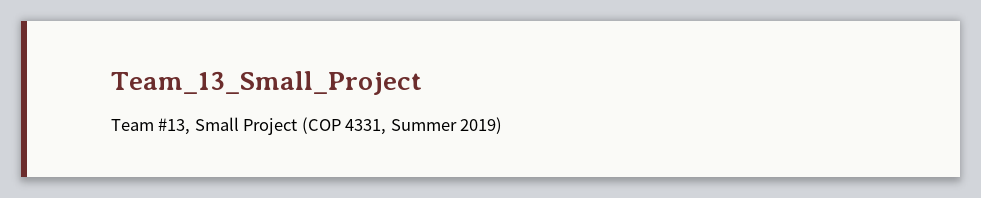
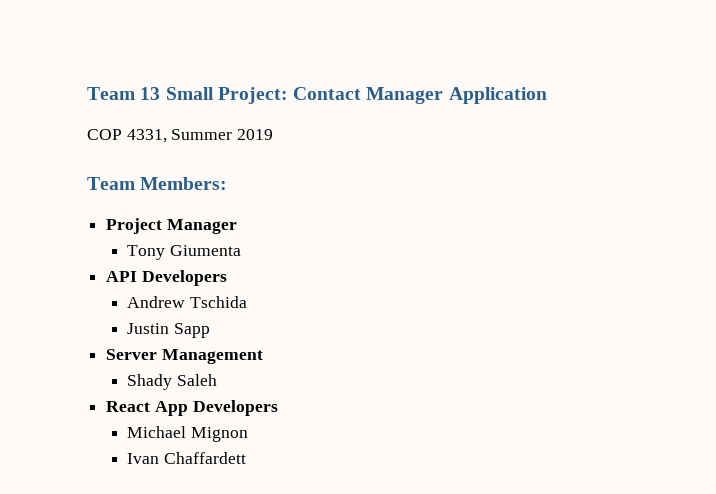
- Team_13_Small_Project
- Team #13, Small Project (COP 4331, Summer 2019)
+ Team 13 Small Project: Contact Manager Application
+ COP 4331, Summer 2019
+ Team Members:
+ Project Manager
+ Tony Giumenta
+ API Developers
+ Andrew Tschida
+ Justin Sapp
+ Server Management
+ Shady Saleh
+ React App Developers
+ Michael Mignon
+ Ivan Chaffardett

